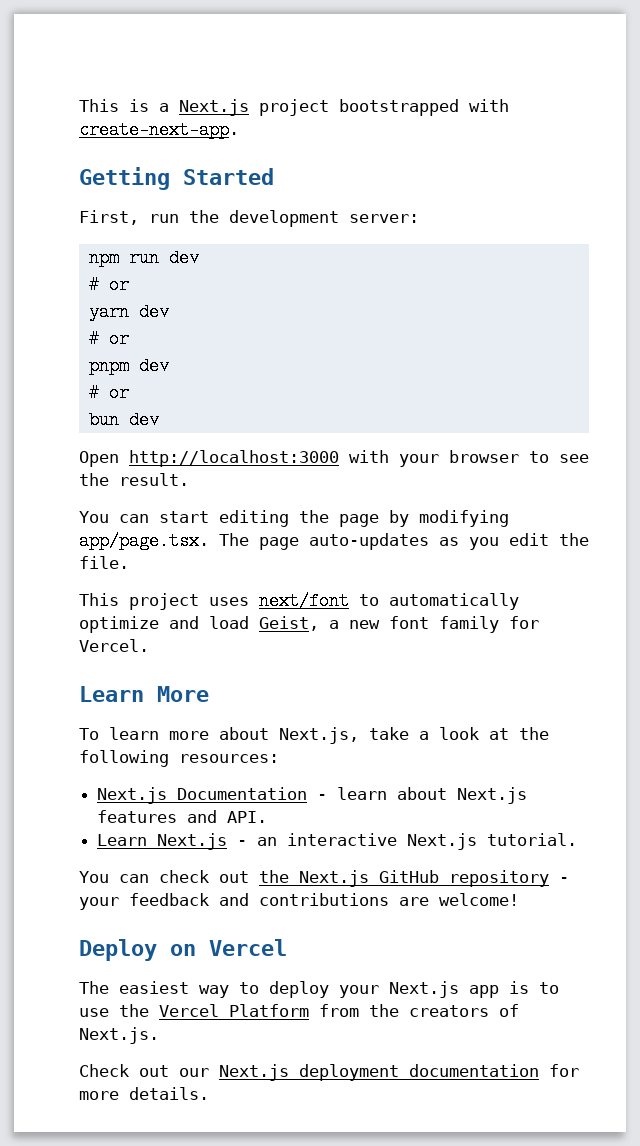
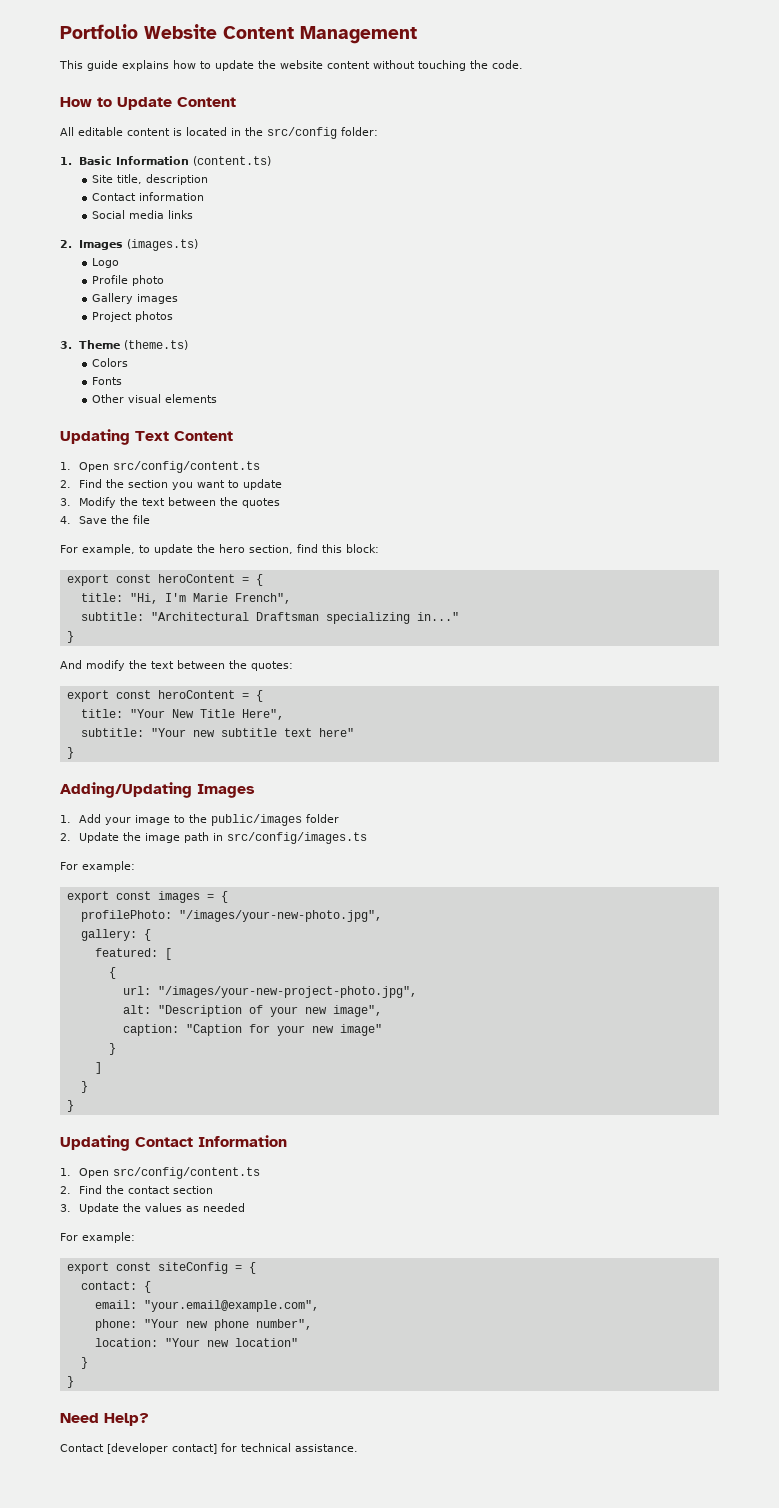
- This is a Next.js project bootstrapped with create-next-app.
- Getting Started
- First, run the development server:
- npm run dev
- # or
- yarn dev
- # or
- pnpm dev
- # or
- bun dev
- Open http://localhost:3000 with your browser to see the result.
- You can start editing the page by modifying app/page.tsx. The page auto-updates as you edit the file.
- This project uses next/font to automatically optimize and load Geist, a new font family for Vercel.
- Learn More
- To learn more about Next.js, take a look at the following resources:
- Next.js Documentation - learn about Next.js features and API.
- Learn Next.js - an interactive Next.js tutorial.
- You can check out the Next.js GitHub repository - your feedback and contributions are welcome!
- Deploy on Vercel
- The easiest way to deploy your Next.js app is to use the Vercel Platform from the creators of Next.js.
- Check out our Next.js deployment documentation for more details.
+ Portfolio Website Content Management
+ This guide explains how to update the website content without touching the code.
+ How to Update Content
+ All editable content is located in the src/config folder:
+ 1. Basic Information (content.ts)
+ Site title, description
+ Contact information
+ Social media links
+ 2. Images (images.ts)
+ Logo
+ Profile photo
+ Gallery images
+ Project photos
+ 3. Theme (theme.ts)
+ Colors
+ Fonts
+ Other visual elements
+ Updating Text Content
+ 1. Open src/config/content.ts
+ 2. Find the section you want to update
+ 3. Modify the text between the quotes
+ 4. Save the file
+ For example, to update the hero section, find this block:
+ export const heroContent = {
+ title: "Hi, I'm Marie French",
+ subtitle: "Architectural Draftsman specializing in..."
+ }
+ And modify the text between the quotes:
+ export const heroContent = {
+ title: "Your New Title Here",
+ subtitle: "Your new subtitle text here"
+ }
+ Adding/Updating Images
+ 1. Add your image to the public/images folder
+ 2. Update the image path in src/config/images.ts
+ For example:
+ export const images = {
+ profilePhoto: "/images/your-new-photo.jpg",
+ gallery: {
+ featured: [
+ {
+ url: "/images/your-new-project-photo.jpg",
+ alt: "Description of your new image",
+ caption: "Caption for your new image"
+ }
+ ]
+ }
+ }
+ Updating Contact Information
+ 1. Open src/config/content.ts
+ 2. Find the contact section
+ 3. Update the values as needed
+ For example:
+ export const siteConfig = {
+ contact: {
+ email: "your.email@example.com",
+ phone: "Your new phone number",
+ location: "Your new location"
+ }
+ }
+ Need Help?
+ Contact [developer contact] for technical assistance.

